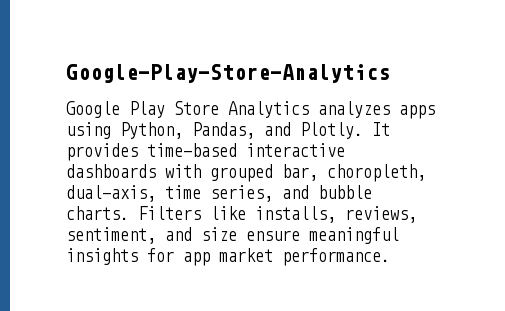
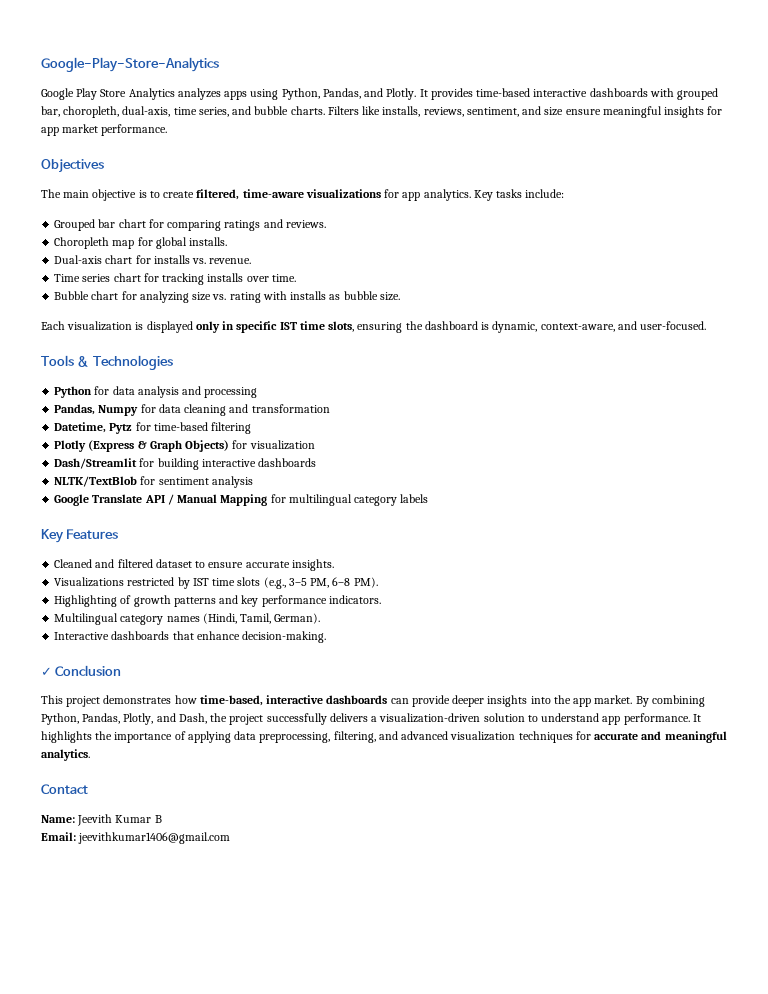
+ Objectives
+ The main objective is to create filtered, time-aware visualizations for app analytics. Key tasks include:
+ Grouped bar chart for comparing ratings and reviews.
+ Choropleth map for global installs.
+ Dual-axis chart for installs vs. revenue.
+ Time series chart for tracking installs over time.
+ Bubble chart for analyzing size vs. rating with installs as bubble size.
+ Each visualization is displayed only in specific IST time slots, ensuring the dashboard is dynamic, context-aware, and user-focused.
+ Tools & Technologies
+ Python for data analysis and processing
+ Pandas, Numpy for data cleaning and transformation
+ Datetime, Pytz for time-based filtering
+ Plotly (Express & Graph Objects) for visualization
+ Dash/Streamlit for building interactive dashboards
+ NLTK/TextBlob for sentiment analysis
+ Google Translate API / Manual Mapping for multilingual category labels
+ Key Features
+ Cleaned and filtered dataset to ensure accurate insights.
+ Visualizations restricted by IST time slots (e.g., 3–5 PM, 6–8 PM).
+ Highlighting of growth patterns and key performance indicators.
+ Multilingual category names (Hindi, Tamil, German).
+ Interactive dashboards that enhance decision-making.
+ ✓ Conclusion
+ This project demonstrates how time-based, interactive dashboards can provide deeper insights into the app market. By combining Python, Pandas, Plotly, and Dash, the project successfully delivers a visualization-driven solution to understand app performance. It highlights the importance of applying data preprocessing, filtering, and advanced visualization techniques for accurate and meaningful analytics.
+ Contact
+ Name: Jeevith Kumar B
+ Email: jeevithkumar1406@gmail.com

